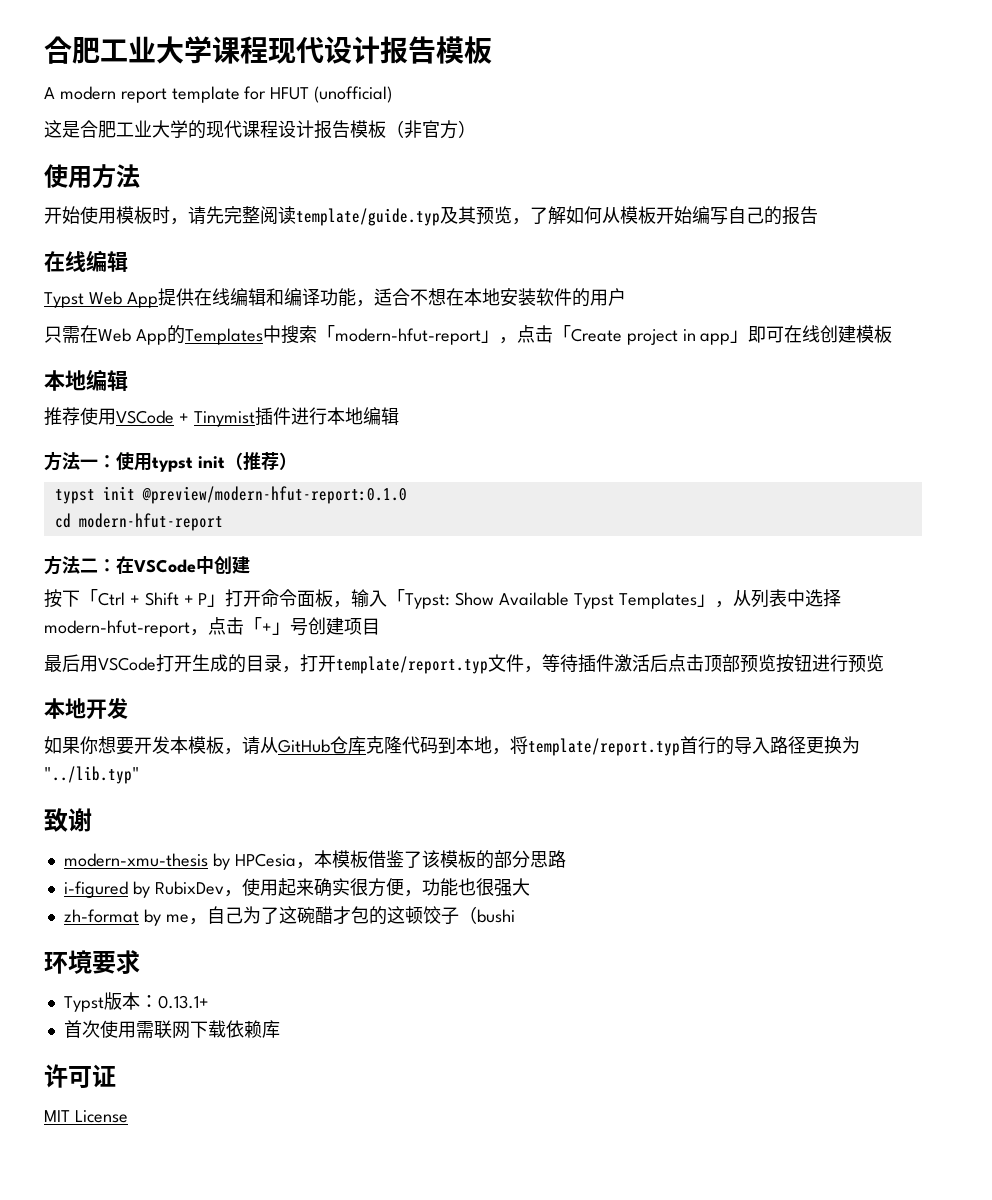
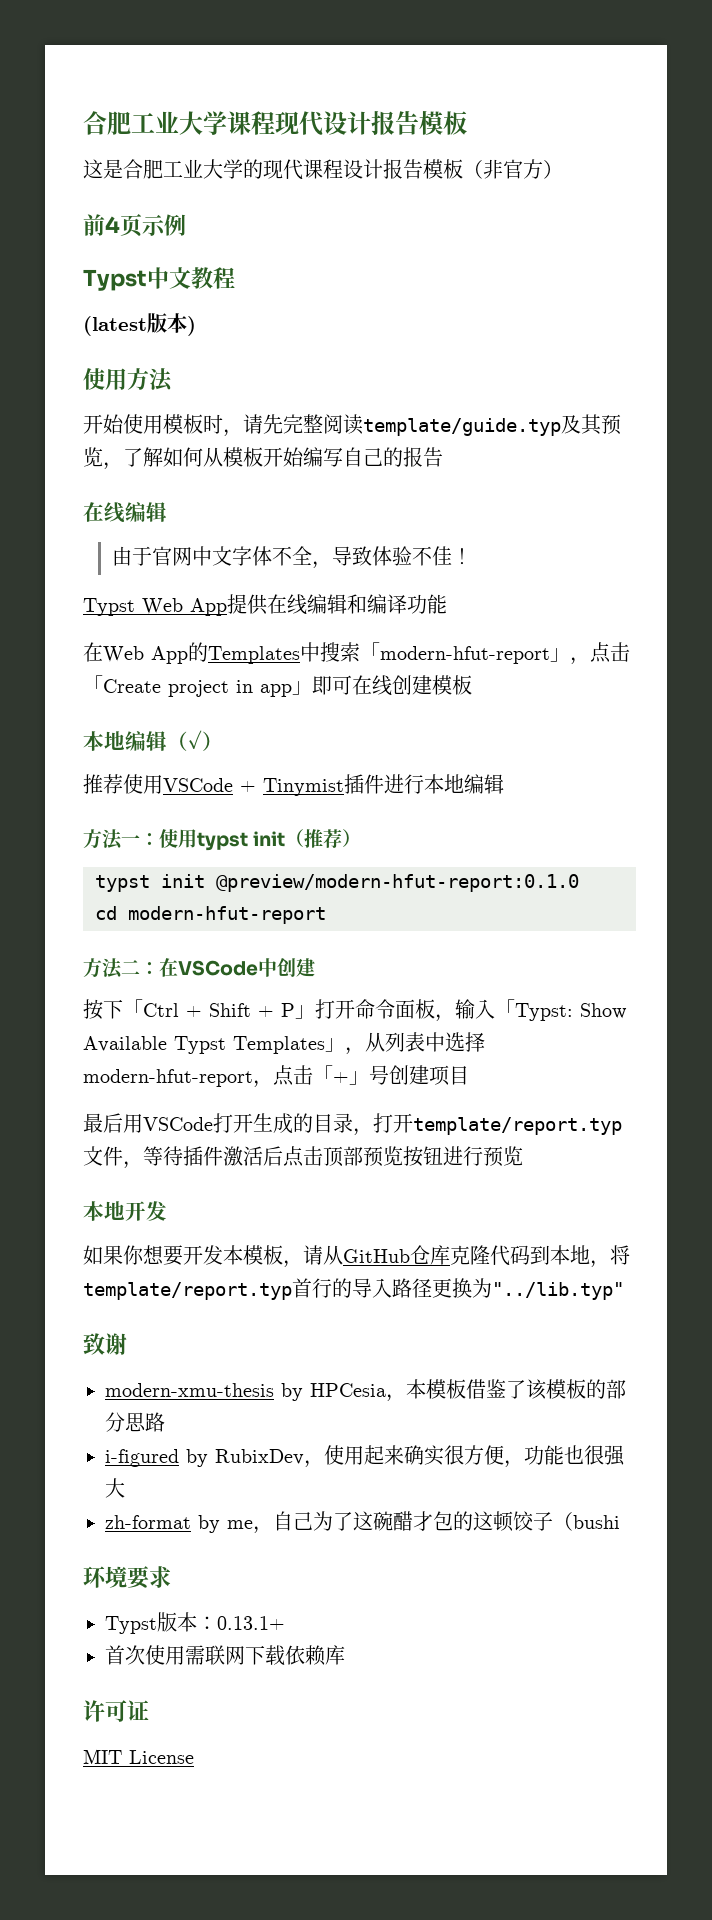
- A modern report template for HFUT (unofficial)
+ 前4页示例
+ Typst中文教程
+ (latest版本)
+ 由于官网中文字体不全，导致体验不佳！
- Typst Web App提供在线编辑和编译功能，适合不想在本地安装软件的用户
- 只需在Web App的Templates中搜索「modern-hfut-report」，点击「Create project in app」即可在线创建模板
- 本地编辑
+ Typst Web App提供在线编辑和编译功能
+ 在Web App的Templates中搜索「modern-hfut-report」，点击「Create project in app」即可在线创建模板
+ 本地编辑（✓）

